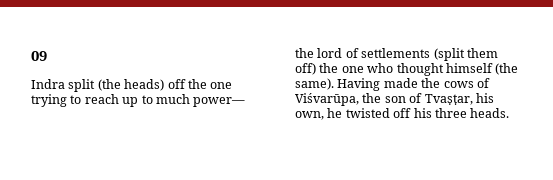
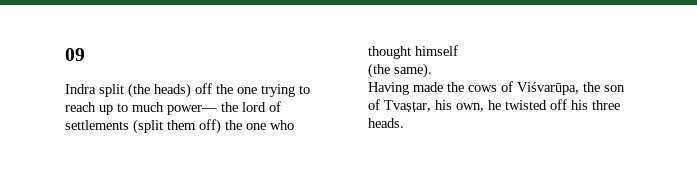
- Indra split (the heads) off the one trying to reach up to much power— the lord of settlements (split them off) the one who thought himself (the same). Having made the cows of Viśvarūpa, the son of Tvaṣṭar, his own, he twisted off his three heads.
+ Indra split (the heads) off the one trying to reach up to much power— the lord of settlements (split them off) the one who thought himself
+ (the same).
+ Having made the cows of Viśvarūpa, the son of Tvaṣṭar, his own, he twisted off his three heads.

